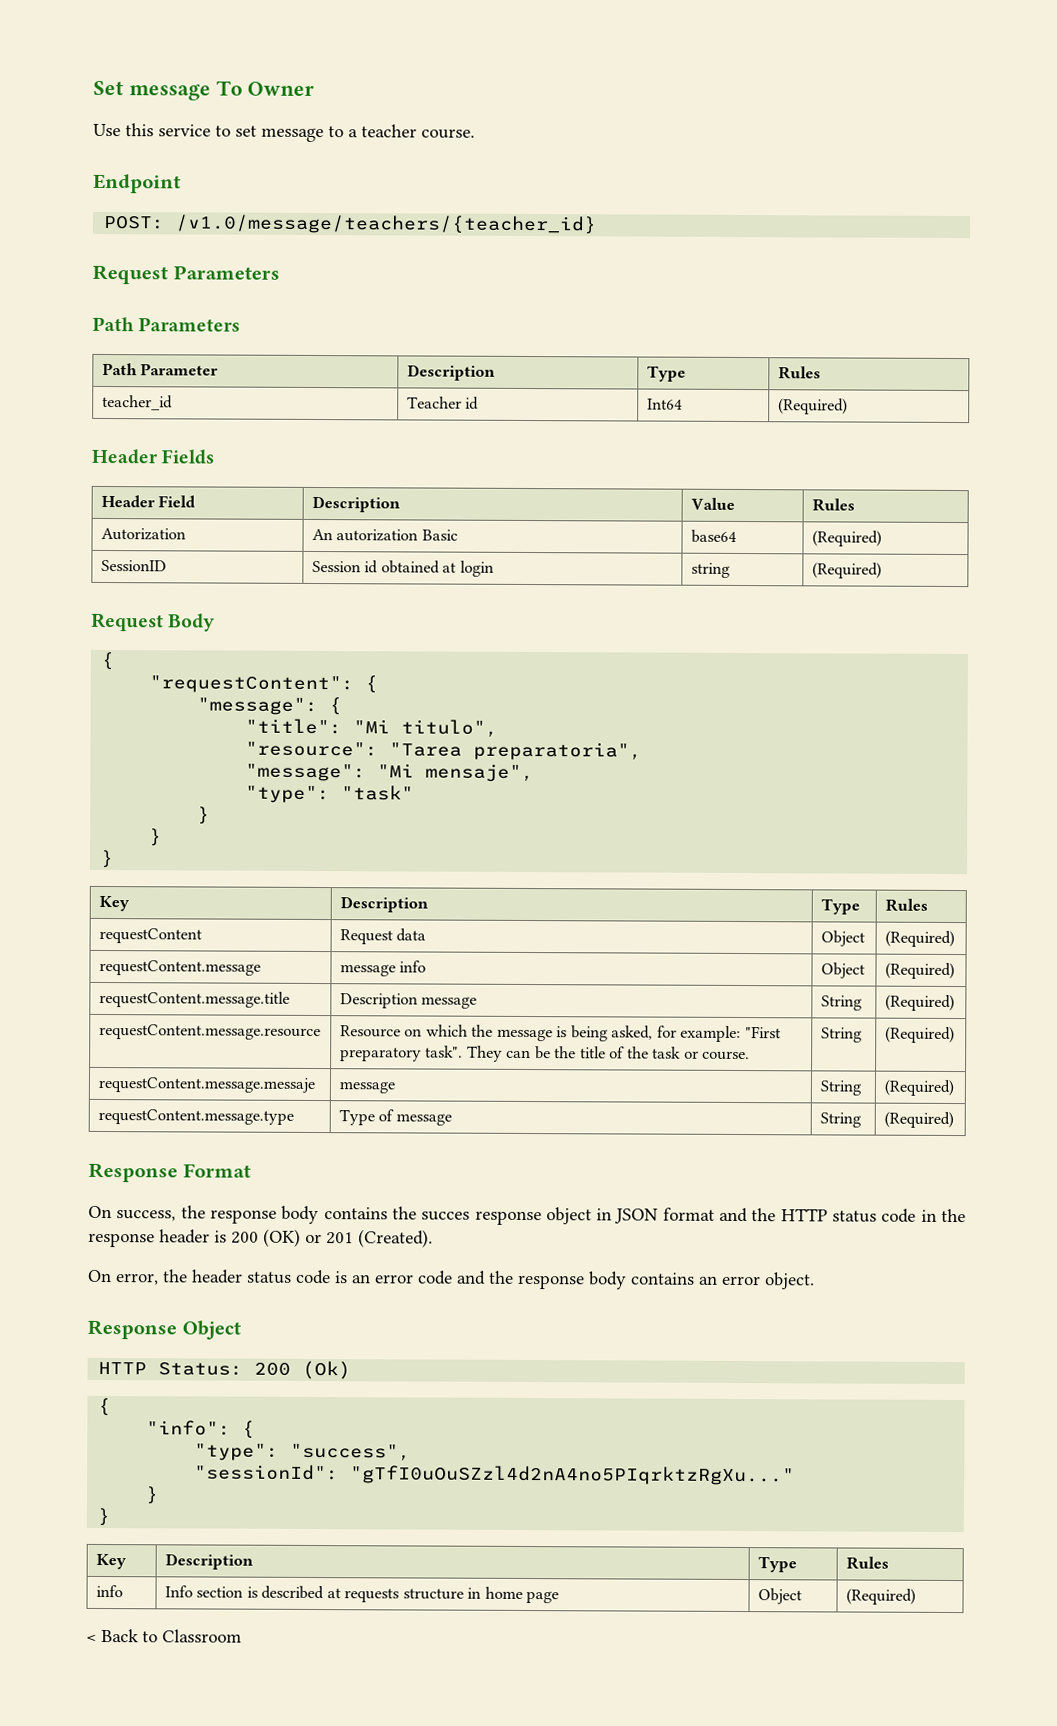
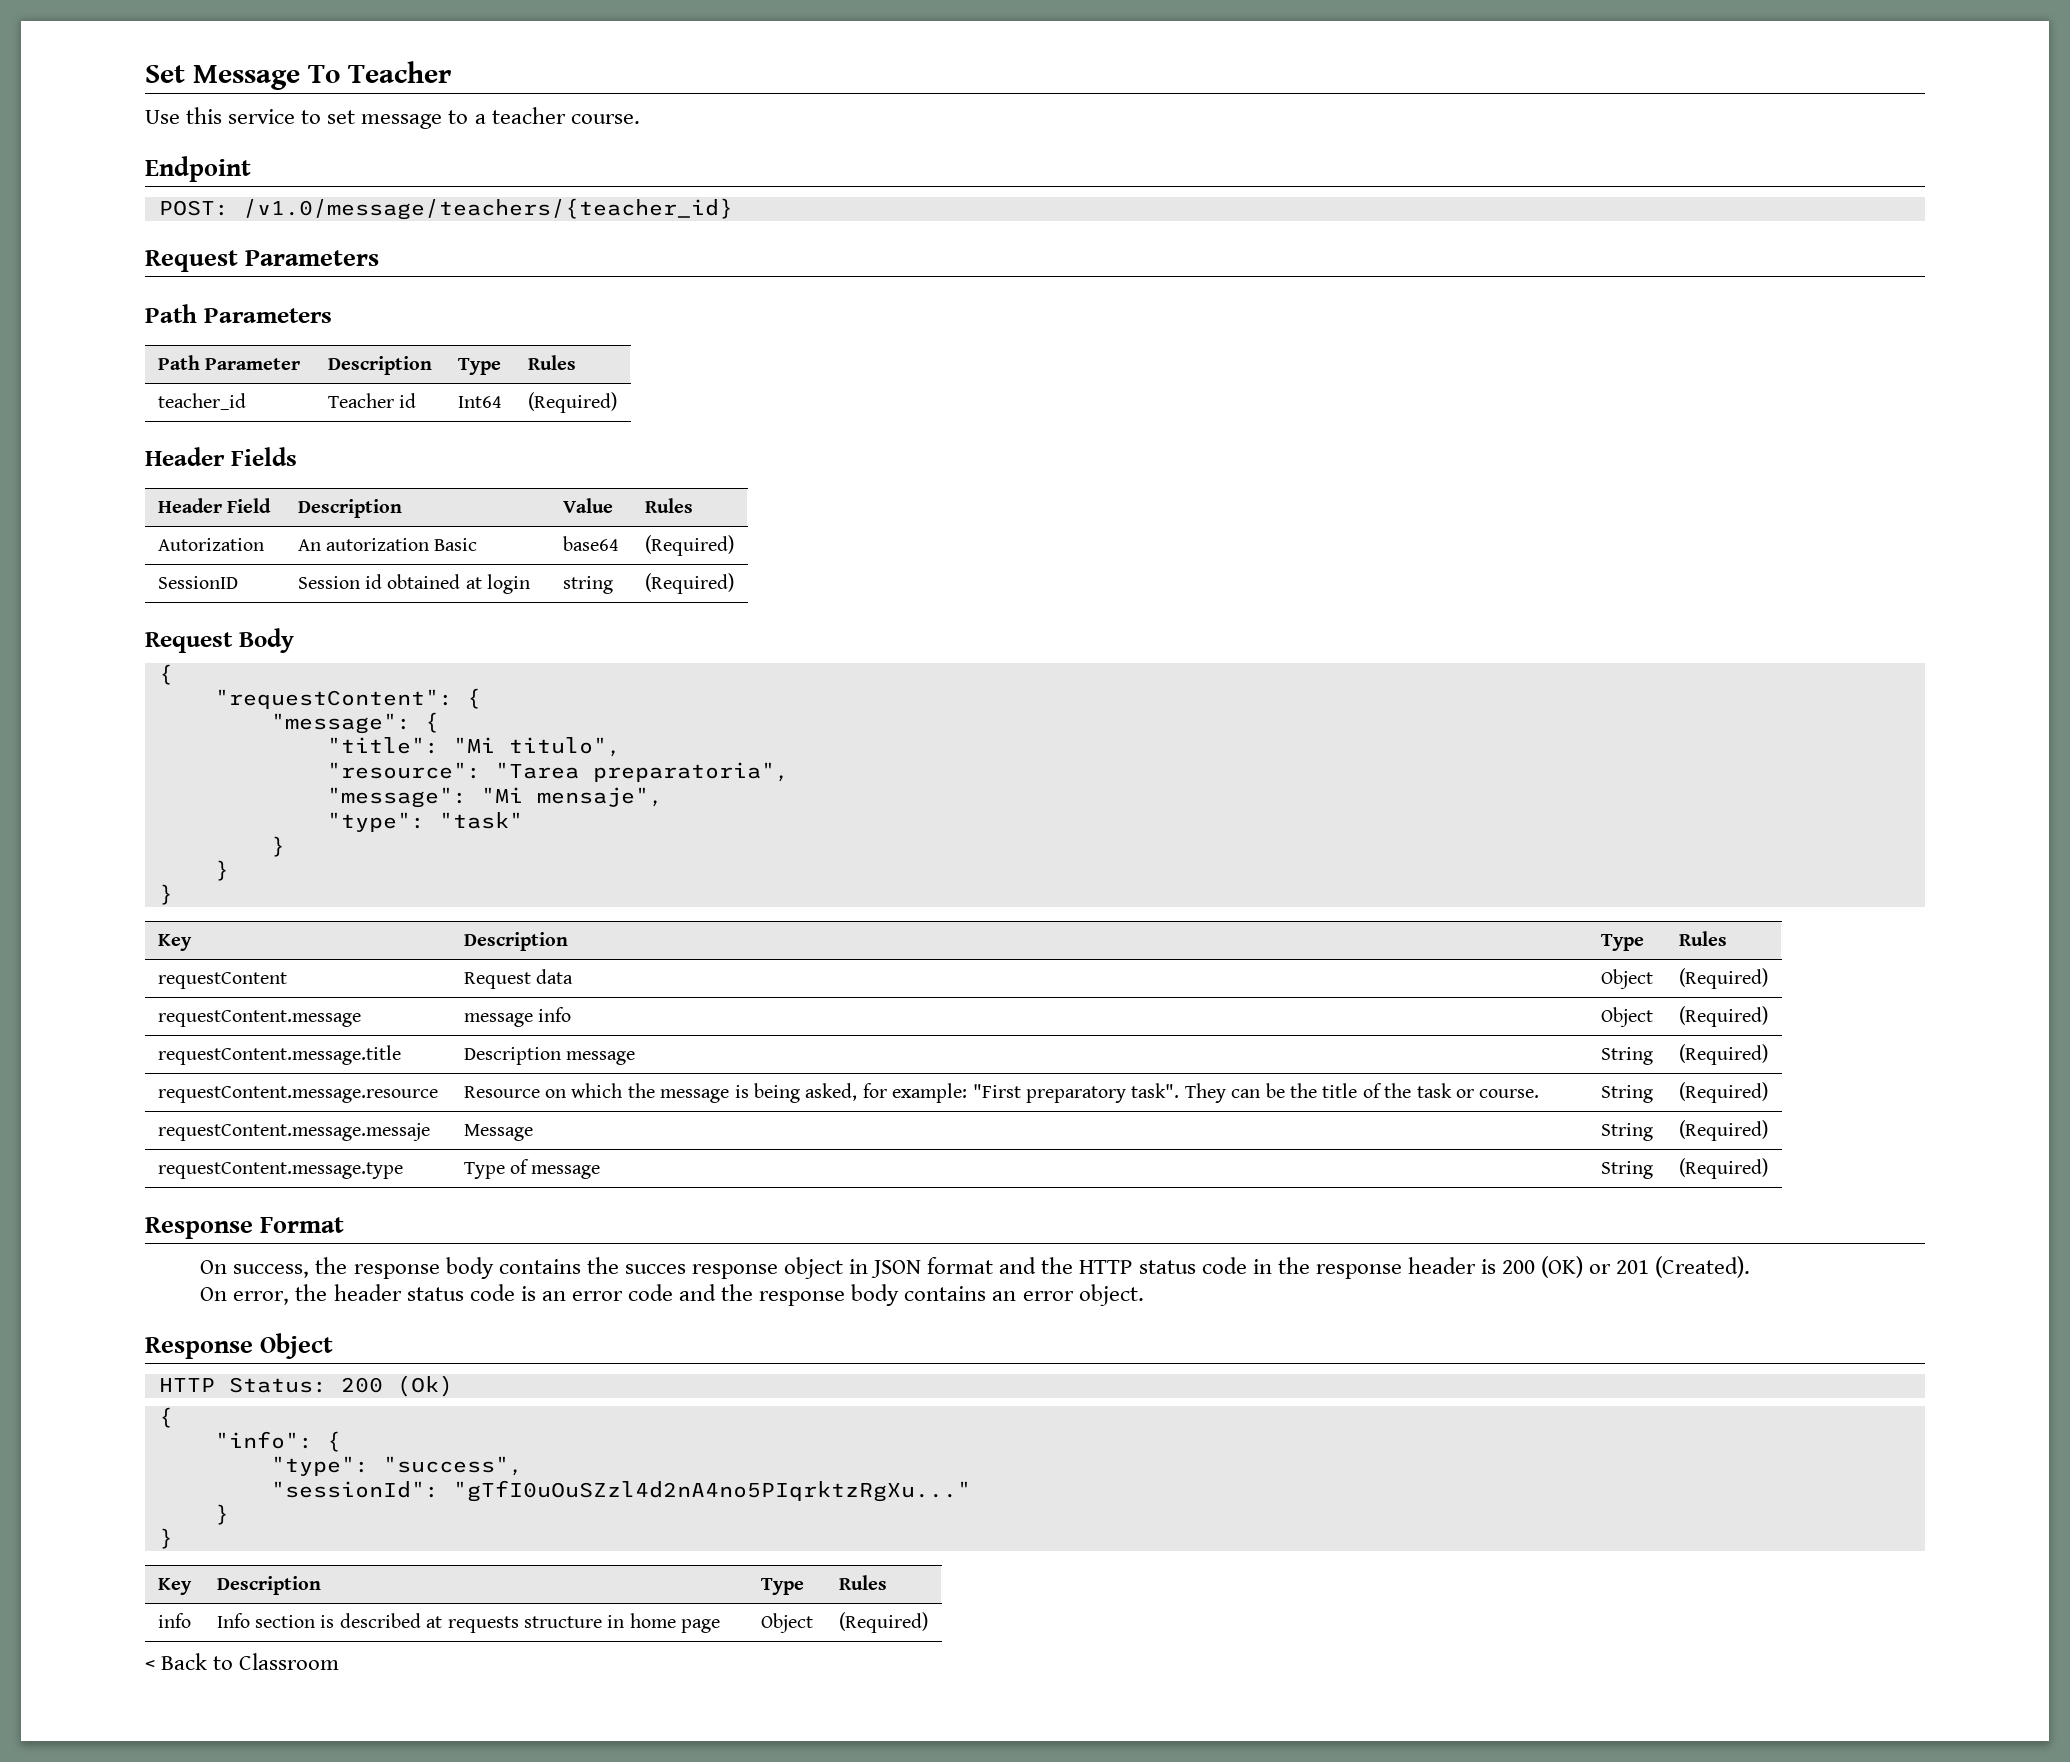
- Set message To Owner
+ Set Message To Teacher
- requestContent.message.messaje | message | String | (Required)
+ requestContent.message.messaje | Message | String | (Required)

